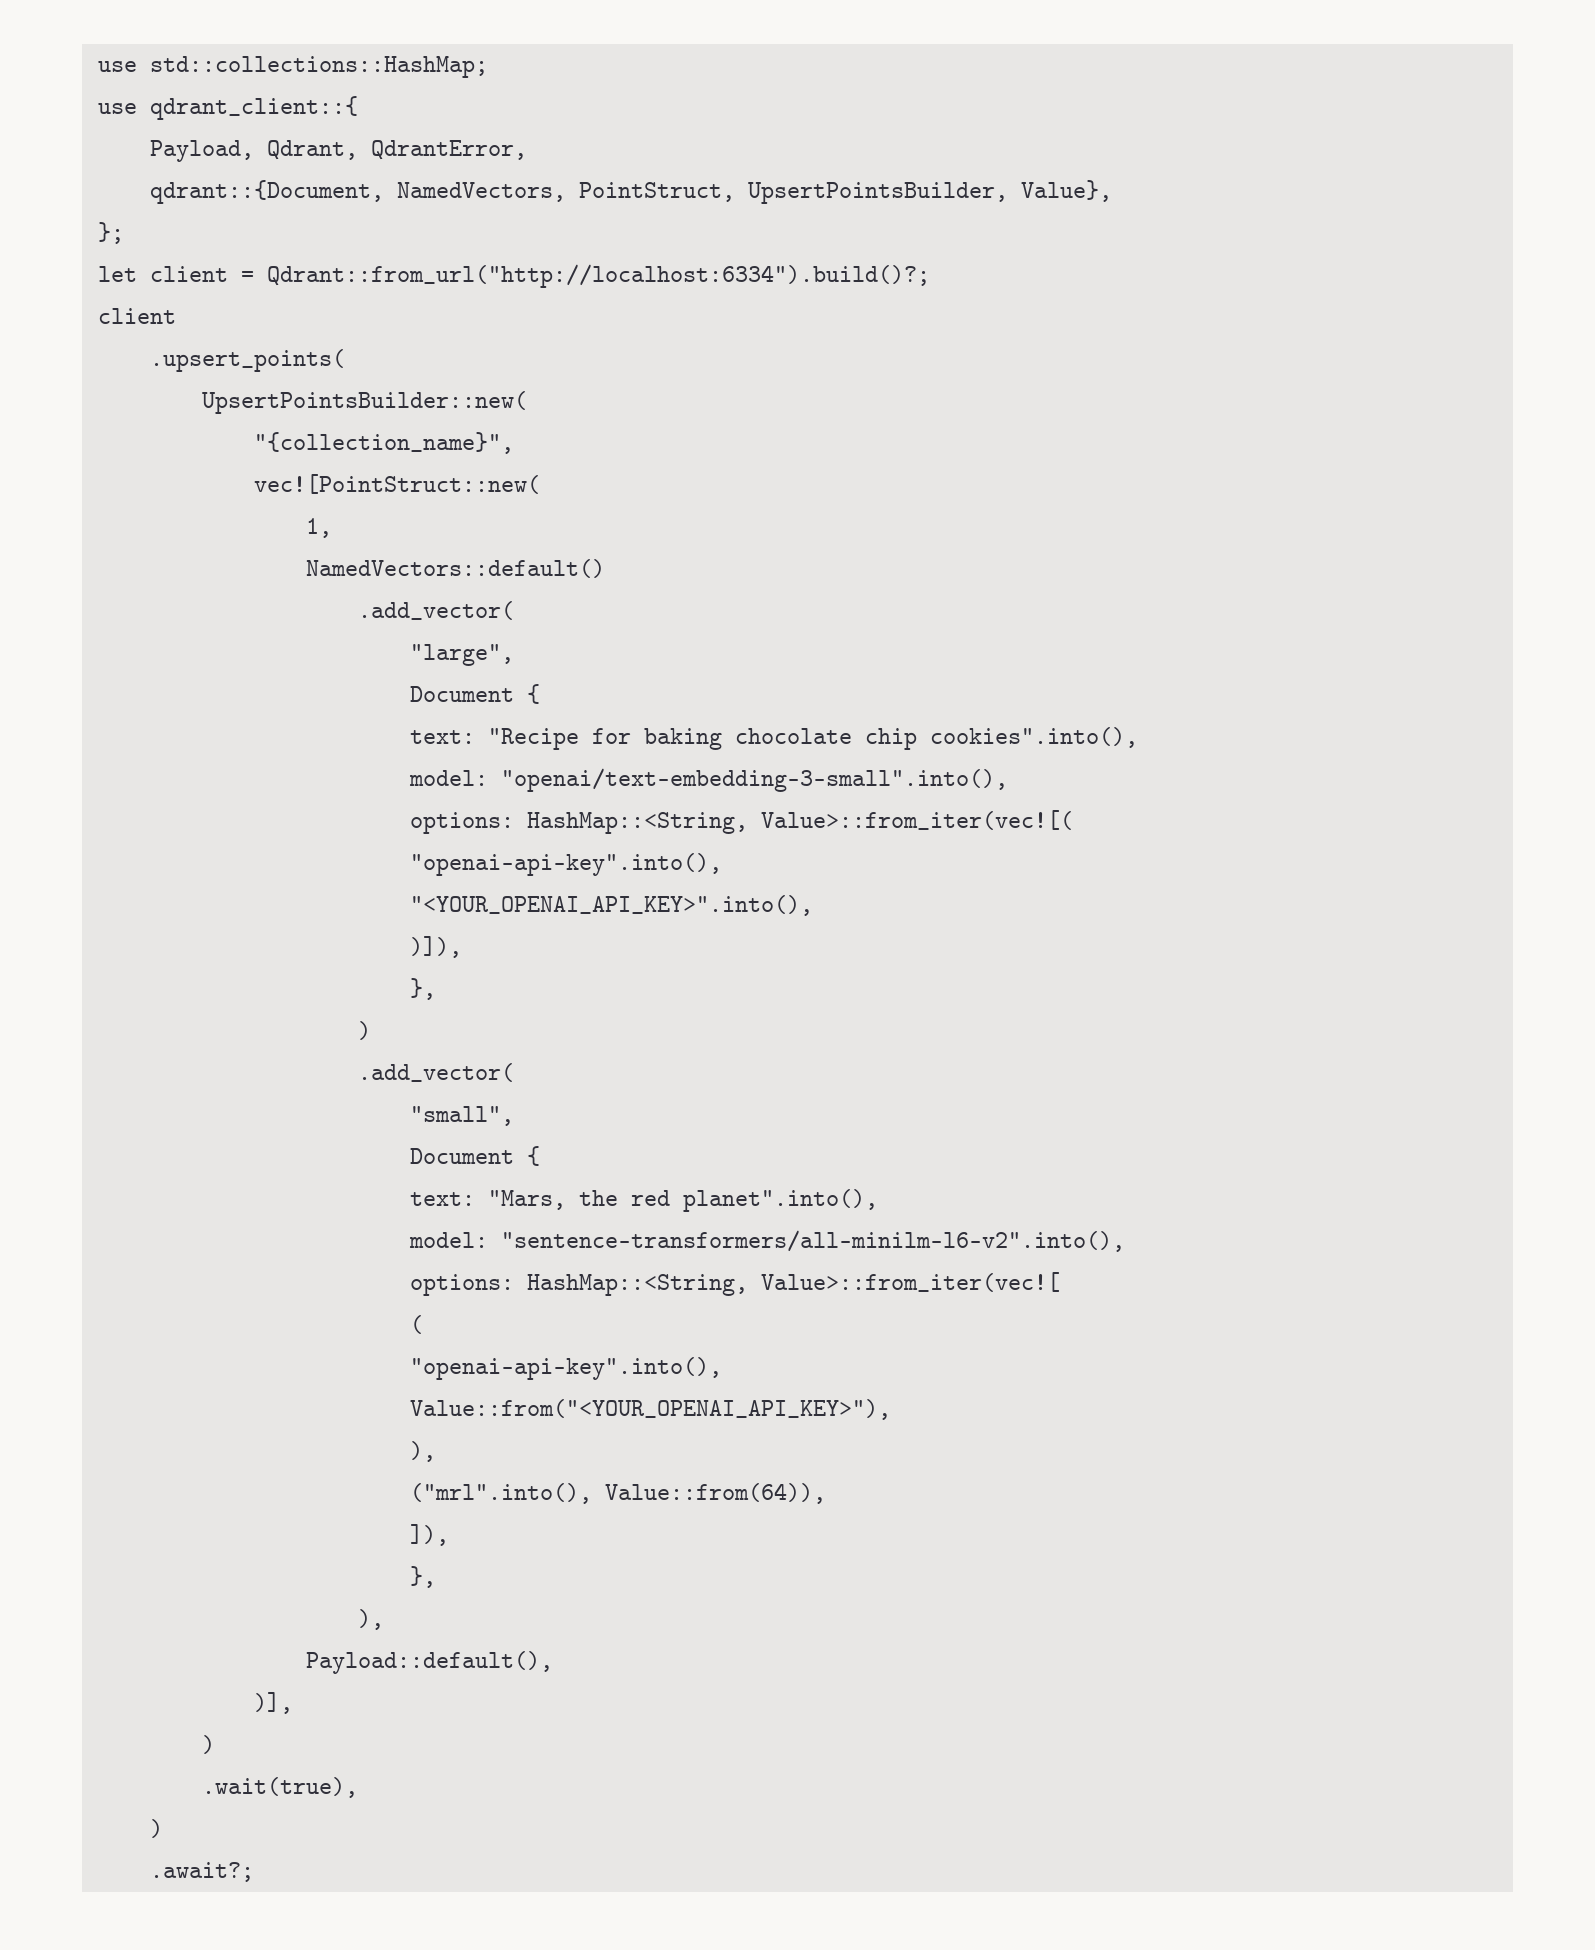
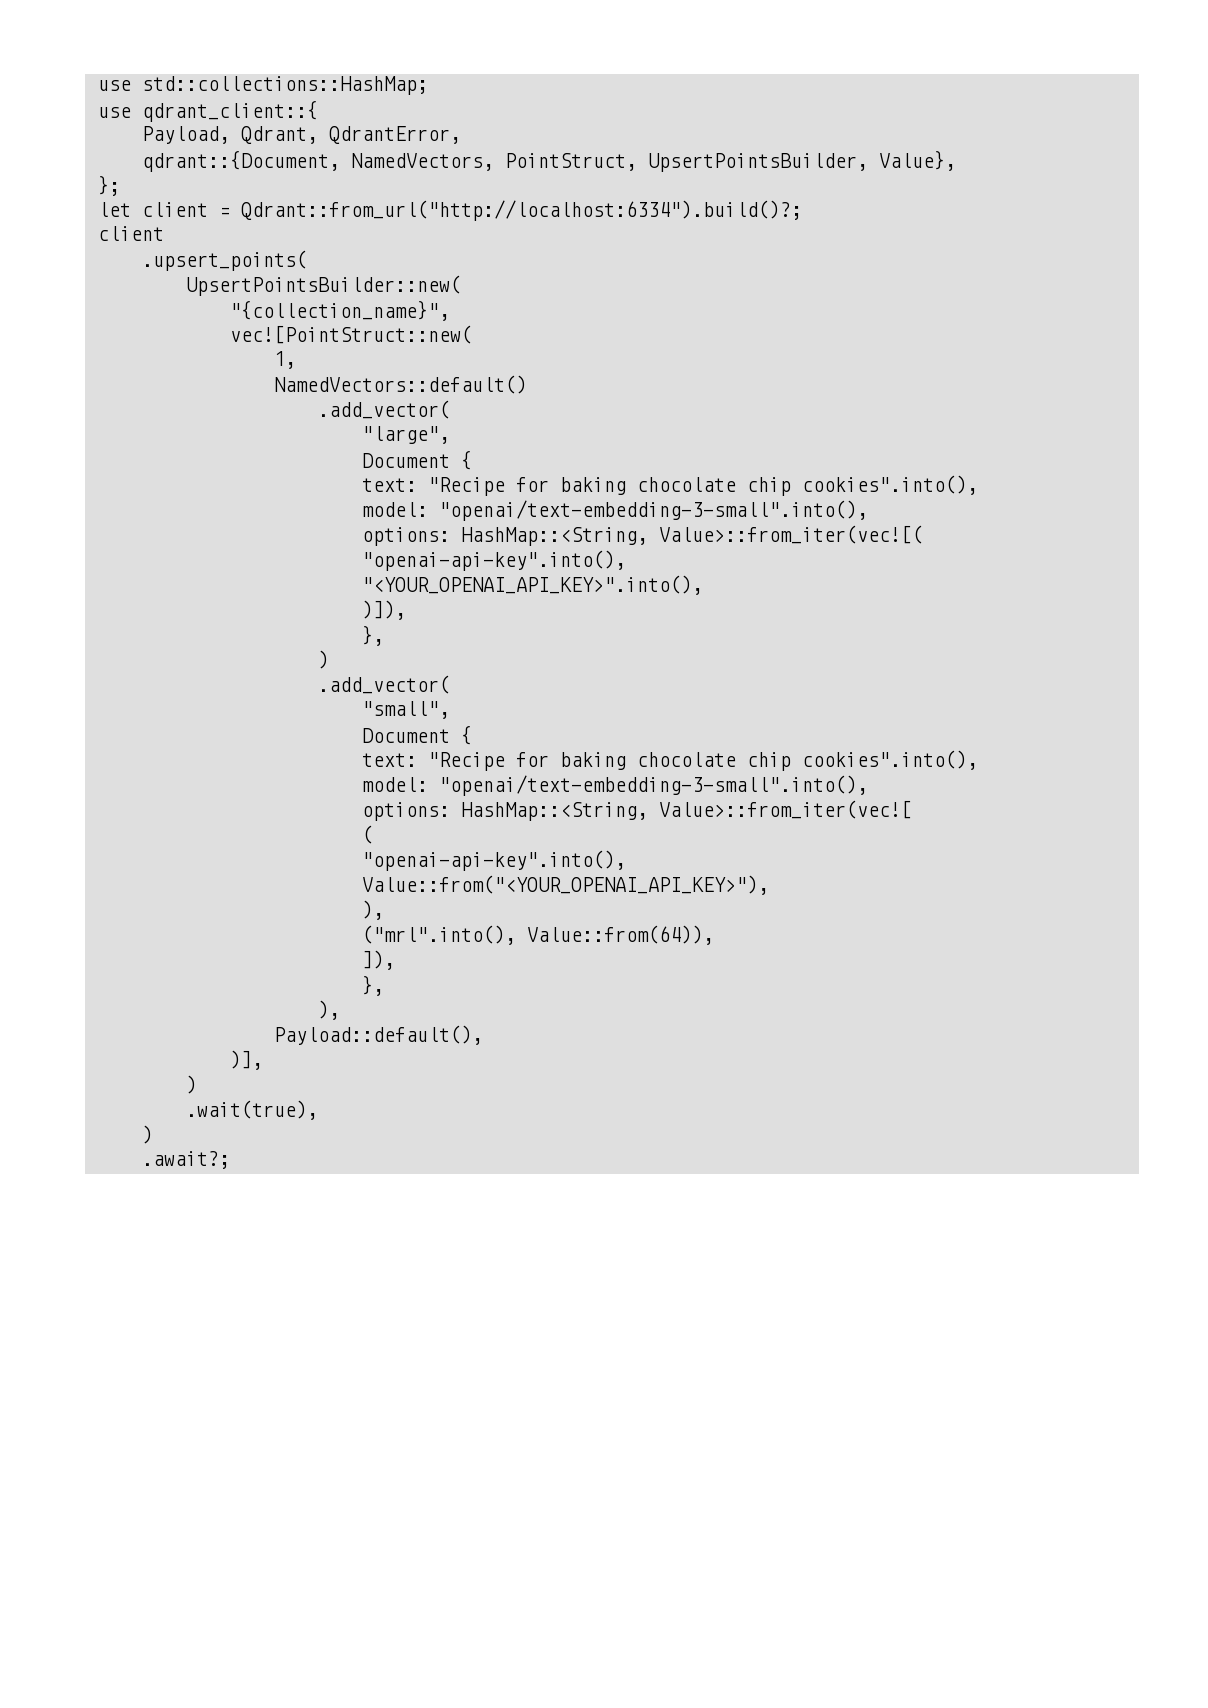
  "small",
  Document {
- text: "Mars, the red planet".into(),
- model: "sentence-transformers/all-minilm-l6-v2".into(),
+ text: "Recipe for baking chocolate chip cookies".into(),
+ model: "openai/text-embedding-3-small".into(),

